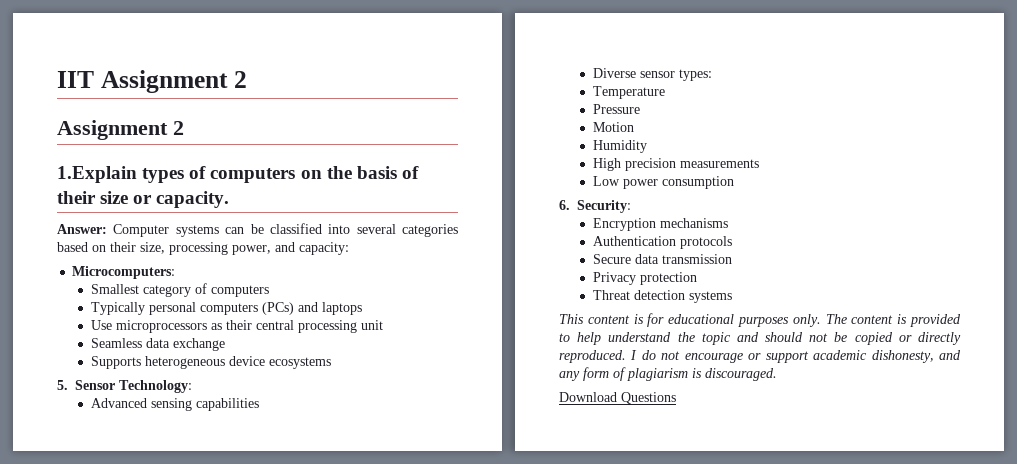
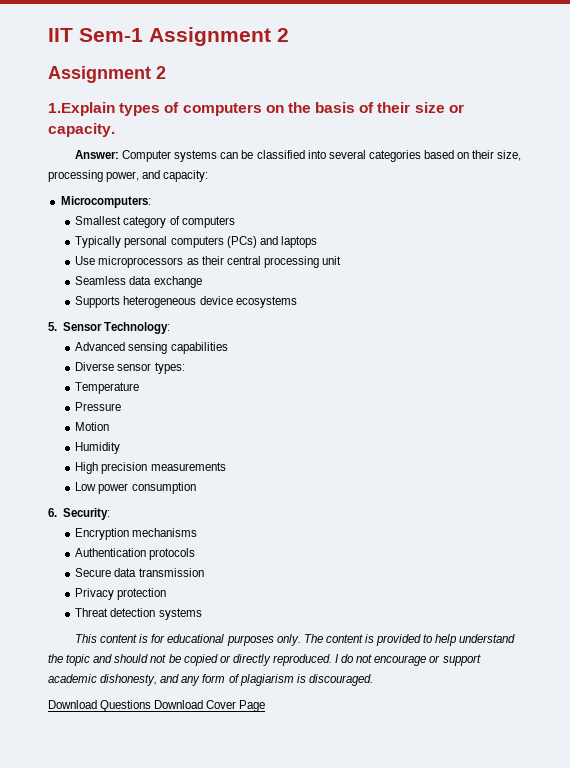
- IIT Assignment 2
+ IIT Sem-1 Assignment 2
- Download Questions
+ Download Questions Download Cover Page

